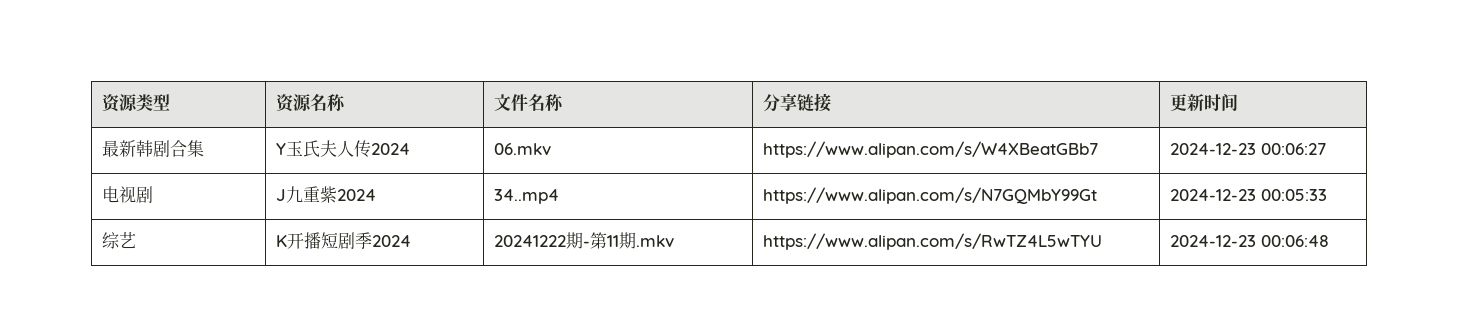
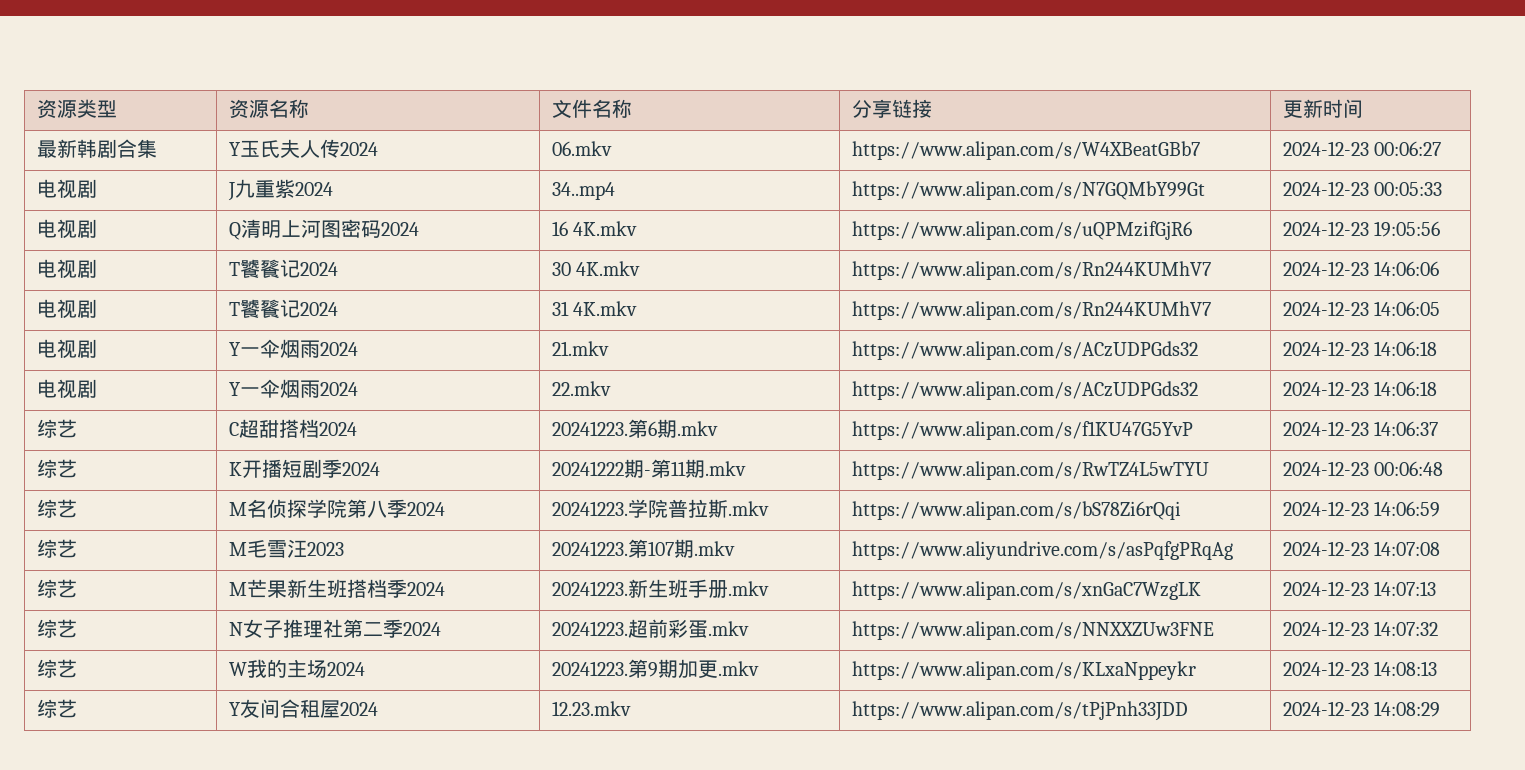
+ 电视剧 | Q清明上河图密码2024 | 16 4K.mkv | https://www.alipan.com/s/uQPMzifGjR6 | 2024-12-23 19:05:56
+ 电视剧 | T饕餮记2024 | 30 4K.mkv | https://www.alipan.com/s/Rn244KUMhV7 | 2024-12-23 14:06:06
+ 电视剧 | T饕餮记2024 | 31 4K.mkv | https://www.alipan.com/s/Rn244KUMhV7 | 2024-12-23 14:06:05
+ 电视剧 | Y一伞烟雨2024 | 21.mkv | https://www.alipan.com/s/ACzUDPGds32 | 2024-12-23 14:06:18
+ 电视剧 | Y一伞烟雨2024 | 22.mkv | https://www.alipan.com/s/ACzUDPGds32 | 2024-12-23 14:06:18
+ 综艺 | C超甜搭档2024 | 20241223.第6期.mkv | https://www.alipan.com/s/f1KU47G5YvP | 2024-12-23 14:06:37
+ 综艺 | M名侦探学院第八季2024 | 20241223.学院普拉斯.mkv | https://www.alipan.com/s/bS78Zi6rQqi | 2024-12-23 14:06:59
+ 综艺 | M毛雪汪2023 | 20241223.第107期.mkv | https://www.aliyundrive.com/s/asPqfgPRqAg | 2024-12-23 14:07:08
+ 综艺 | M芒果新生班搭档季2024 | 20241223.新生班手册.mkv | https://www.alipan.com/s/xnGaC7WzgLK | 2024-12-23 14:07:13
+ 综艺 | N女子推理社第二季2024 | 20241223.超前彩蛋.mkv | https://www.alipan.com/s/NNXXZUw3FNE | 2024-12-23 14:07:32
+ 综艺 | W我的主场2024 | 20241223.第9期加更.mkv | https://www.alipan.com/s/KLxaNppeykr | 2024-12-23 14:08:13
+ 综艺 | Y友间合租屋2024 | 12.23.mkv | https://www.alipan.com/s/tPjPnh33JDD | 2024-12-23 14:08:29

